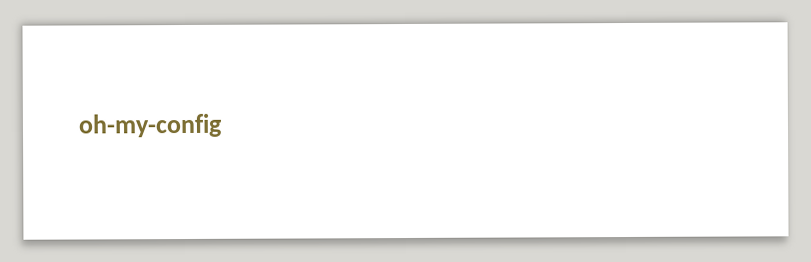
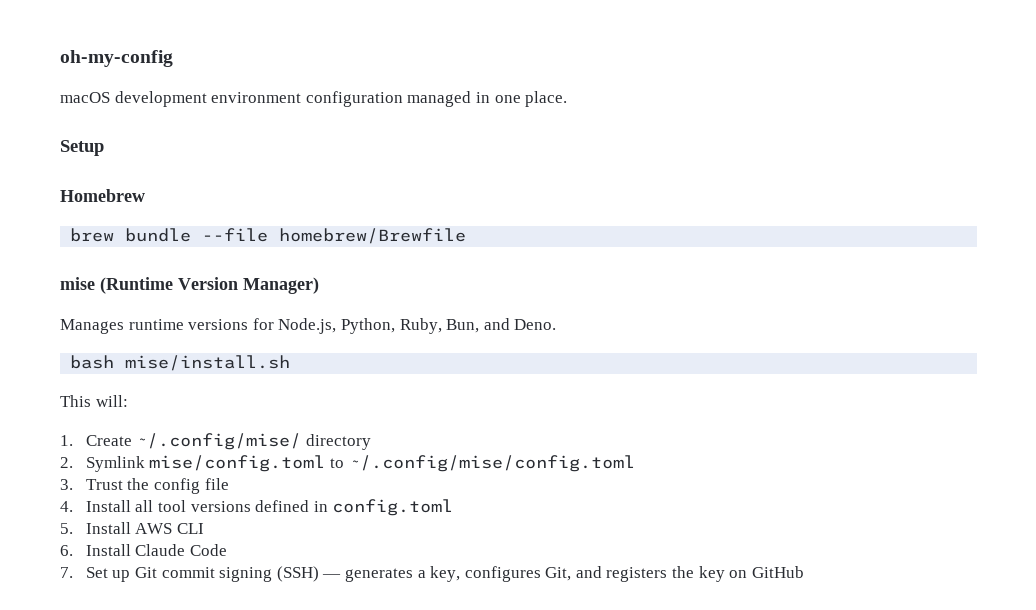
+ macOS development environment configuration managed in one place.
+ Setup
+ Homebrew
+ brew bundle --file homebrew/Brewfile
+ mise (Runtime Version Manager)
+ Manages runtime versions for Node.js, Python, Ruby, Bun, and Deno.
+ bash mise/install.sh
+ This will:
+ 1. Create ~/.config/mise/ directory
+ 2. Symlink mise/config.toml to ~/.config/mise/config.toml
+ 3. Trust the config file
+ 4. Install all tool versions defined in config.toml
+ 5. Install AWS CLI
+ 6. Install Claude Code
+ 7. Set up Git commit signing (SSH) — generates a key, configures Git, and registers the key on GitHub

